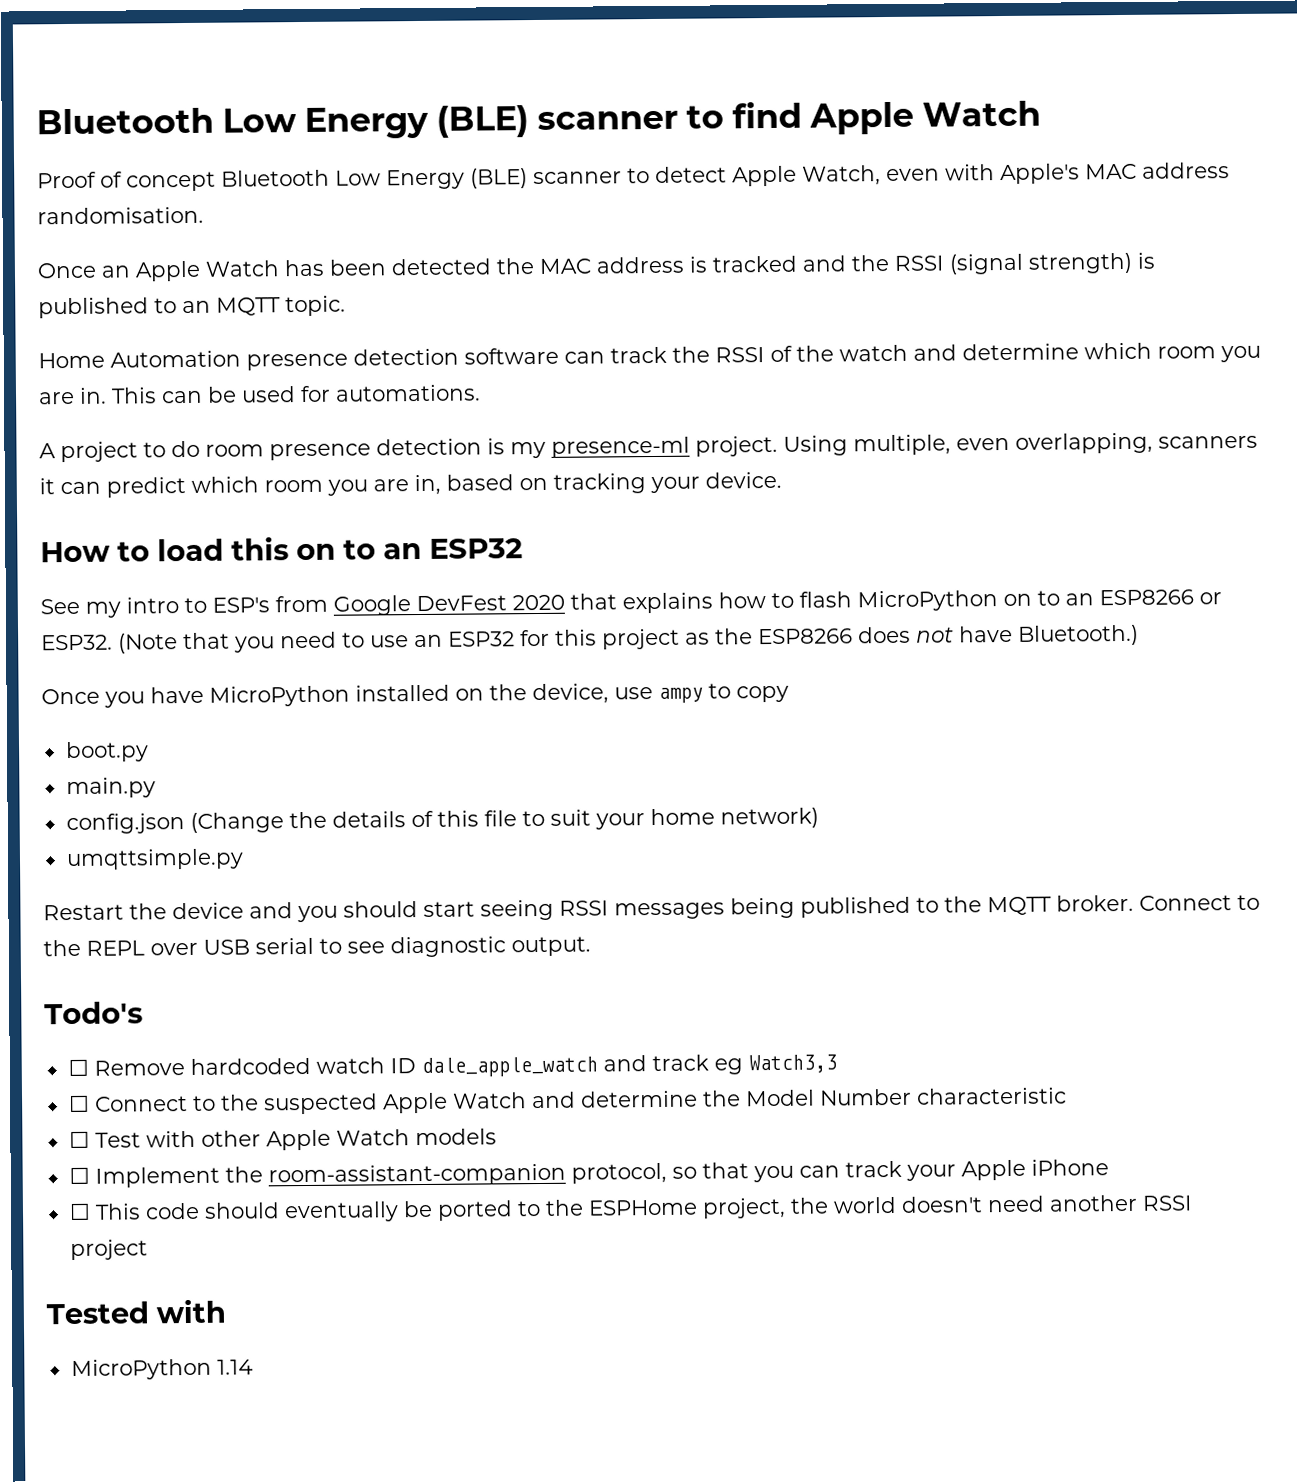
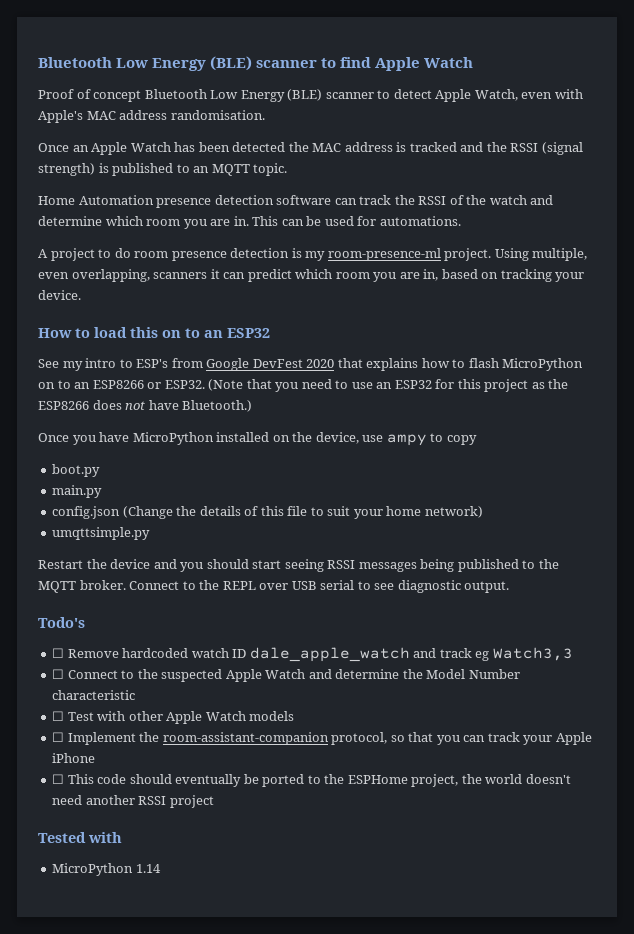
- A project to do room presence detection is my presence-ml project.
+ A project to do room presence detection is my room-presence-ml project.

